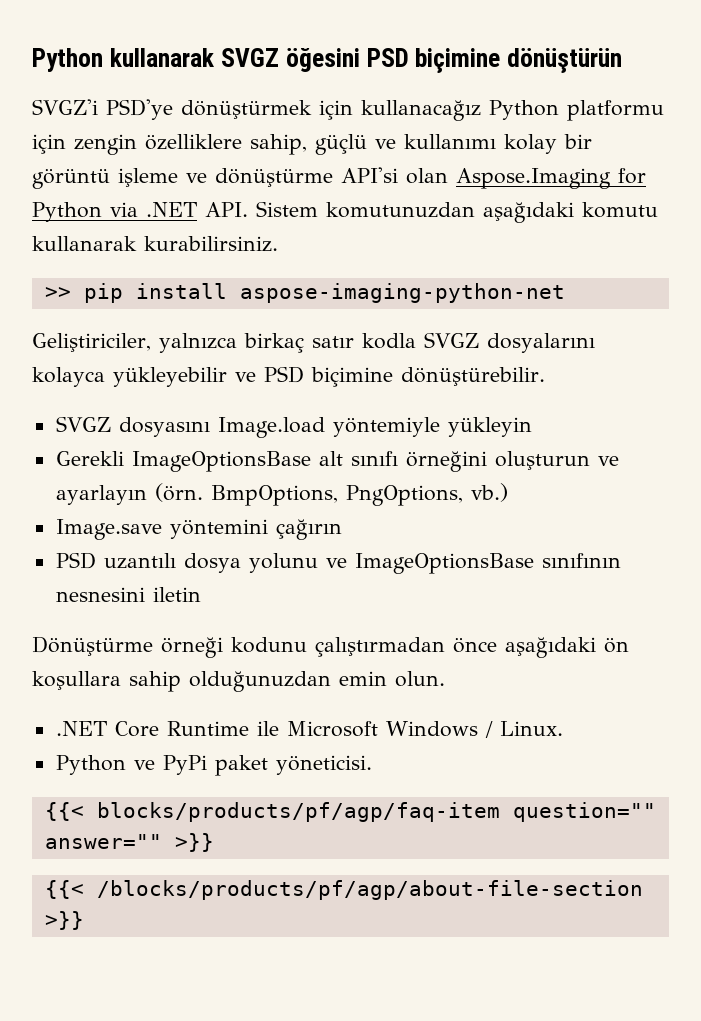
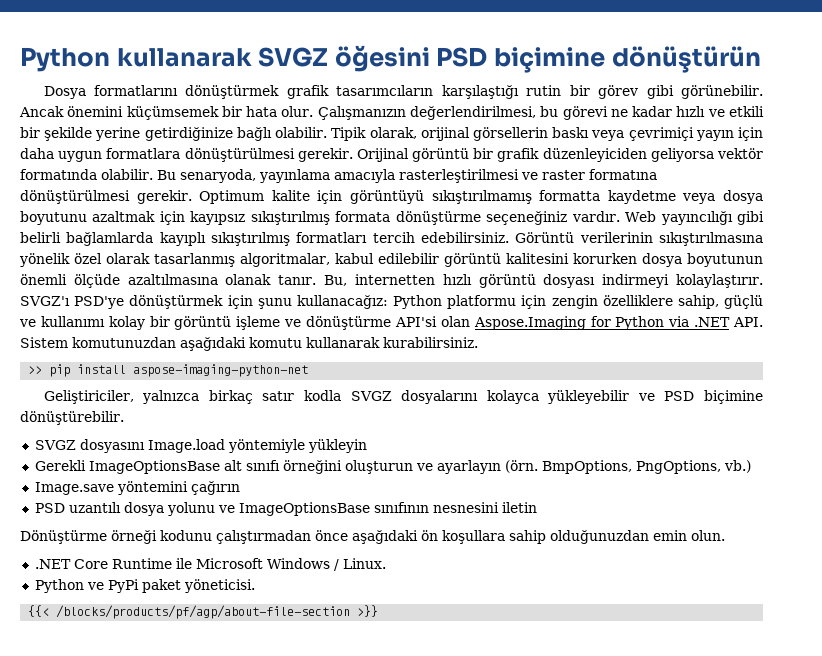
- SVGZ'i PSD'ye dönüştürmek için kullanacağız Python platformu için zengin özelliklere sahip, güçlü ve kullanımı kolay bir görüntü işleme ve dönüştürme API'si olan Aspose.Imaging for Python via .NET API. Sistem komutunuzdan aşağıdaki komutu kullanarak kurabilirsiniz.
+ Dosya formatlarını dönüştürmek grafik tasarımcıların karşılaştığı rutin bir görev gibi görünebilir. Ancak önemini küçümsemek bir hata olur. Çalışmanızın değerlendirilmesi, bu görevi ne kadar hızlı ve etkili bir şekilde yerine getirdiğinize bağlı olabilir. Tipik olarak, orijinal görsellerin baskı veya çevrimiçi yayın için daha uygun formatlara dönüştürülmesi gerekir. Orijinal görüntü bir grafik düzenleyiciden geliyorsa vektör formatında olabilir. Bu senaryoda, yayınlama amacıyla rasterleştirilmesi ve raster formatına dönüştürülmesi gerekir. Optimum kalite için görüntüyü sıkıştırılmamış formatta kaydetme veya dosya boyutunu azaltmak için kayıpsız sıkıştırılmış formata dönüştürme seçeneğiniz vardır. Web yayıncılığı gibi belirli bağlamlarda kayıplı sıkıştırılmış formatları tercih edebilirsiniz. Görüntü verilerinin sıkıştırılmasına yönelik özel olarak tasarlanmış algoritmalar, kabul edilebilir görüntü kalitesini korurken dosya boyutunun önemli ölçüde azaltılmasına olanak tanır. Bu, internetten hızlı görüntü dosyası indirmeyi kolaylaştırır. SVGZ'ı PSD'ye dönüştürmek için şunu kullanacağız: Python platformu için zengin özelliklere sahip, güçlü ve kullanımı kolay bir görüntü işleme ve dönüştürme API'si olan Aspose.Imaging for Python via .NET API. Sistem komutunuzdan aşağıdaki komutu kullanarak kurabilirsiniz.
- {{< blocks/products/pf/agp/faq-item question="" answer="" >}}

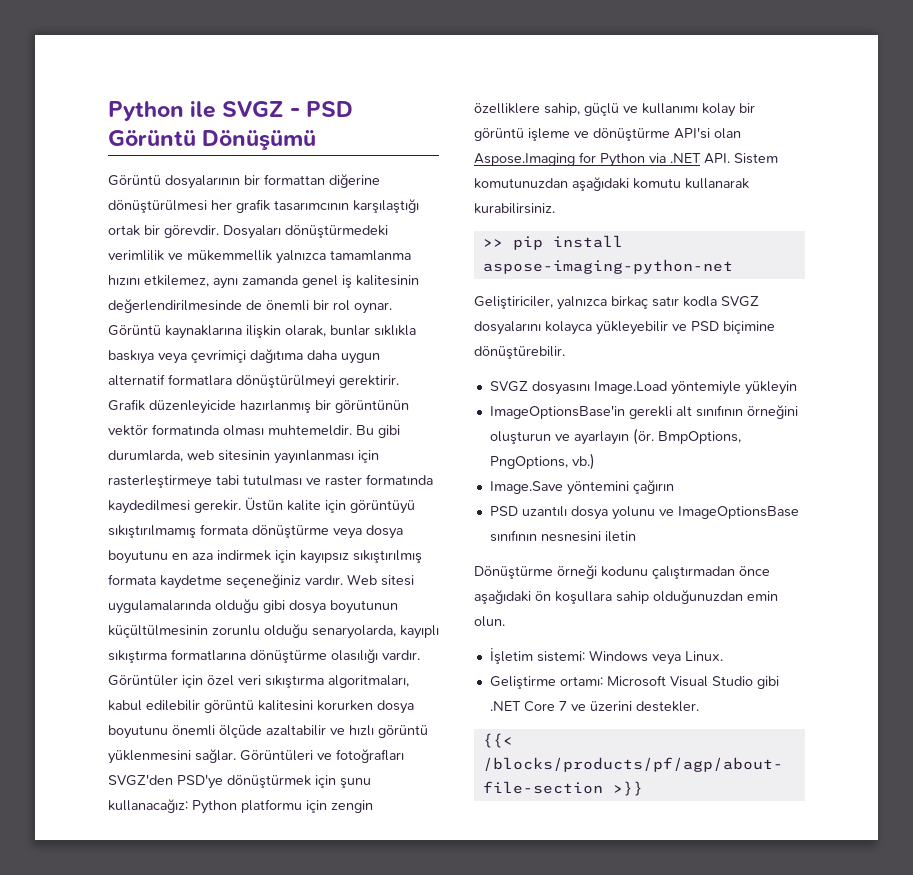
- Python kullanarak SVGZ öğesini PSD biçimine dönüştürün
- Dosya formatlarını dönüştürmek grafik tasarımcıların karşılaştığı rutin bir görev gibi görünebilir. Ancak önemini küçümsemek bir hata olur. Çalışmanızın değerlendirilmesi, bu görevi ne kadar hızlı ve etkili bir şekilde yerine getirdiğinize bağlı olabilir. Tipik olarak, orijinal görsellerin baskı veya çevrimiçi yayın için daha uygun formatlara dönüştürülmesi gerekir. Orijinal görüntü bir grafik düzenleyiciden geliyorsa vektör formatında olabilir. Bu senaryoda, yayınlama amacıyla rasterleştirilmesi ve raster formatına dönüştürülmesi gerekir. Optimum kalite için görüntüyü sıkıştırılmamış formatta kaydetme veya dosya boyutunu azaltmak için kayıpsız sıkıştırılmış formata dönüştürme seçeneğiniz vardır.
+ Python ile SVGZ - PSD Görüntü Dönüşümü
+ Görüntü dosyalarının bir formattan diğerine dönüştürülmesi her grafik tasarımcının karşılaştığı ortak bir görevdir. Dosyaları dönüştürmedeki verimlilik ve mükemmellik yalnızca tamamlanma hızını etkilemez, aynı zamanda genel iş kalitesinin değerlendirilmesinde de önemli bir rol oynar. Görüntü kaynaklarına ilişkin olarak, bunlar sıklıkla baskıya veya çevrimiçi dağıtıma daha uygun alternatif formatlara dönüştürülmeyi gerektirir. Grafik düzenleyicide hazırlanmış bir görüntünün vektör formatında olması muhtemeldir. Bu gibi durumlarda, web sitesinin yayınlanması için rasterleştirmeye tabi tutulması ve raster formatında kaydedilmesi gerekir. Üstün kalite için görüntüyü sıkıştırılmamış formata dönüştürme veya dosya boyutunu en aza indirmek için kayıpsız sıkıştırılmış formata kaydetme seçeneğiniz vardır.
- Web yayıncılığı gibi belirli bağlamlarda kayıplı sıkıştırılmış formatları tercih edebilirsiniz. Görüntü verilerinin sıkıştırılmasına yönelik özel olarak tasarlanmış algoritmalar, kabul edilebilir görüntü kalitesini korurken dosya boyutunun önemli ölçüde azaltılmasına olanak tanır. Bu, internetten hızlı görüntü dosyası indirmeyi kolaylaştırır. SVGZ'ı PSD'ye dönüştürmek için şunu kullanacağız: Python platformu için zengin özelliklere sahip, güçlü ve kullanımı kolay bir görüntü işleme ve dönüştürme API'si olan Aspose.Imaging for Python via .NET API. Sistem komutunuzdan aşağıdaki komutu kullanarak kurabilirsiniz.
+ Web sitesi uygulamalarında olduğu gibi dosya boyutunun küçültülmesinin zorunlu olduğu senaryolarda, kayıplı sıkıştırma formatlarına dönüştürme olasılığı vardır. Görüntüler için özel veri sıkıştırma algoritmaları, kabul edilebilir görüntü kalitesini korurken dosya boyutunu önemli ölçüde azaltabilir ve hızlı görüntü yüklenmesini sağlar. Görüntüleri ve fotoğrafları SVGZ'den PSD'ye dönüştürmek için şunu kullanacağız: Python platformu için zengin özelliklere sahip, güçlü ve kullanımı kolay bir görüntü işleme ve dönüştürme API'si olan Aspose.Imaging for Python via .NET API. Sistem komutunuzdan aşağıdaki komutu kullanarak kurabilirsiniz.
- SVGZ dosyasını Image.load yöntemiyle yükleyin
+ SVGZ dosyasını Image.Load yöntemiyle yükleyin
- Gerekli ImageOptionsBase alt sınıfı örneğini oluşturun ve ayarlayın (örn.
+ ImageOptionsBase'in gerekli alt sınıfının örneğini oluşturun ve ayarlayın (ör.
- Image.save yöntemini çağırın
+ Image.Save yöntemini çağırın
- .NET Core Runtime ile Microsoft Windows / Linux.
- Python ve PyPi paket yöneticisi.
+ İşletim sistemi: Windows veya Linux.
+ Geliştirme ortamı: Microsoft Visual Studio gibi .NET Core 7 ve üzerini destekler.

